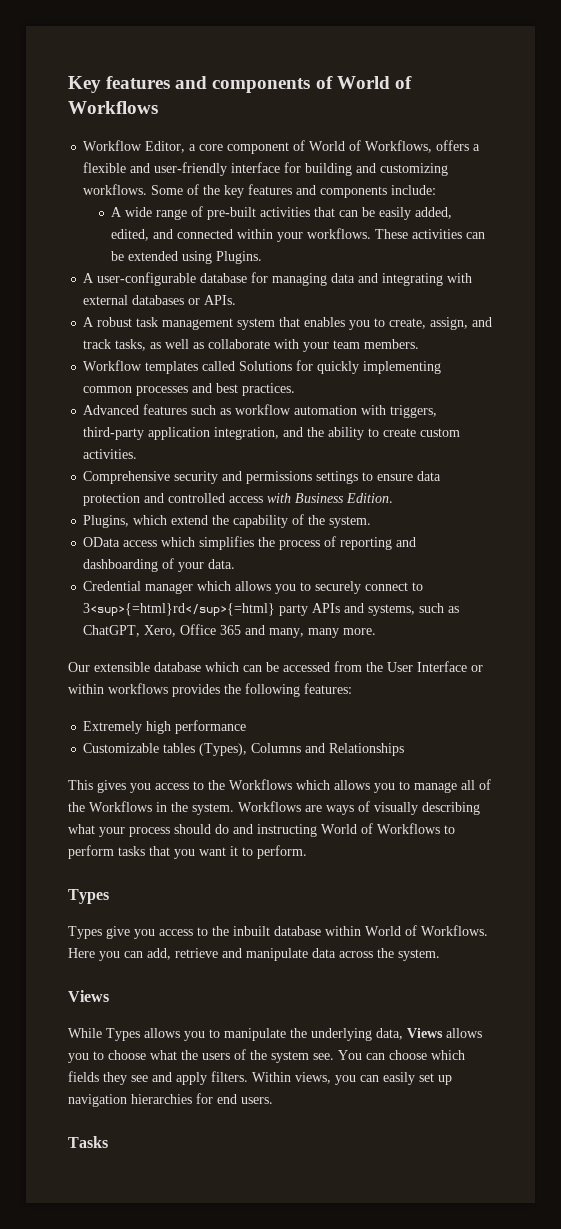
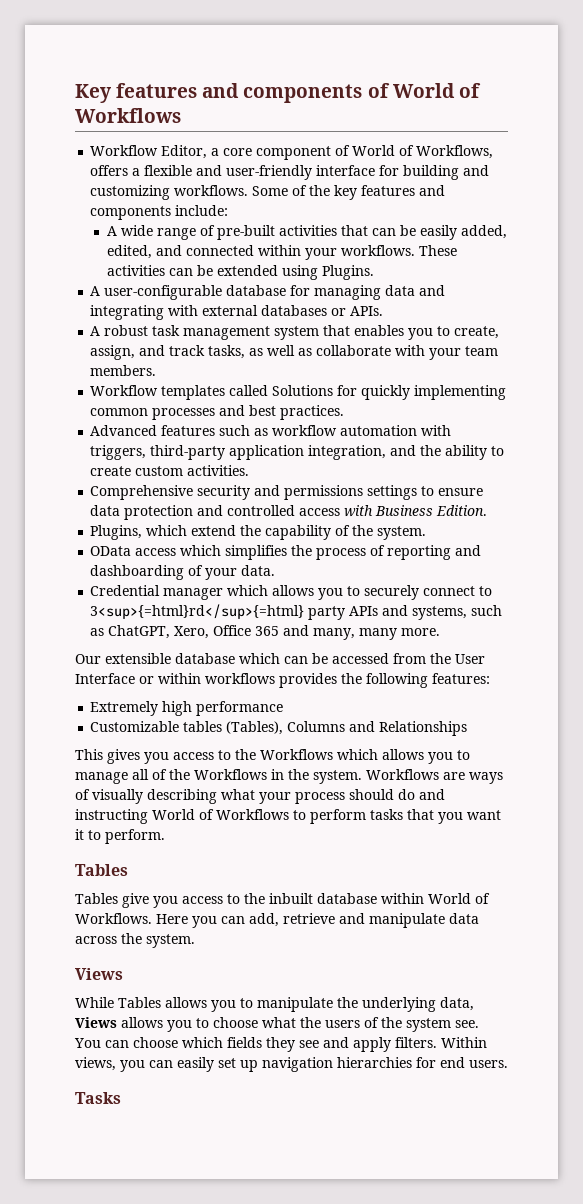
- Customizable tables (Types), Columns and Relationships
+ Customizable tables (Tables), Columns and Relationships
  Workflows are ways of visually describing what your process should do and instructing World of Workflows to perform tasks that you want it to perform.
- Types
- Types give you access to the inbuilt database within World of Workflows.
+ Tables
+ Tables give you access to the inbuilt database within World of Workflows.
- While Types allows you to manipulate the underlying data, Views allows you to choose what the users of the system see.
+ While Tables allows you to manipulate the underlying data, Views allows you to choose what the users of the system see.

